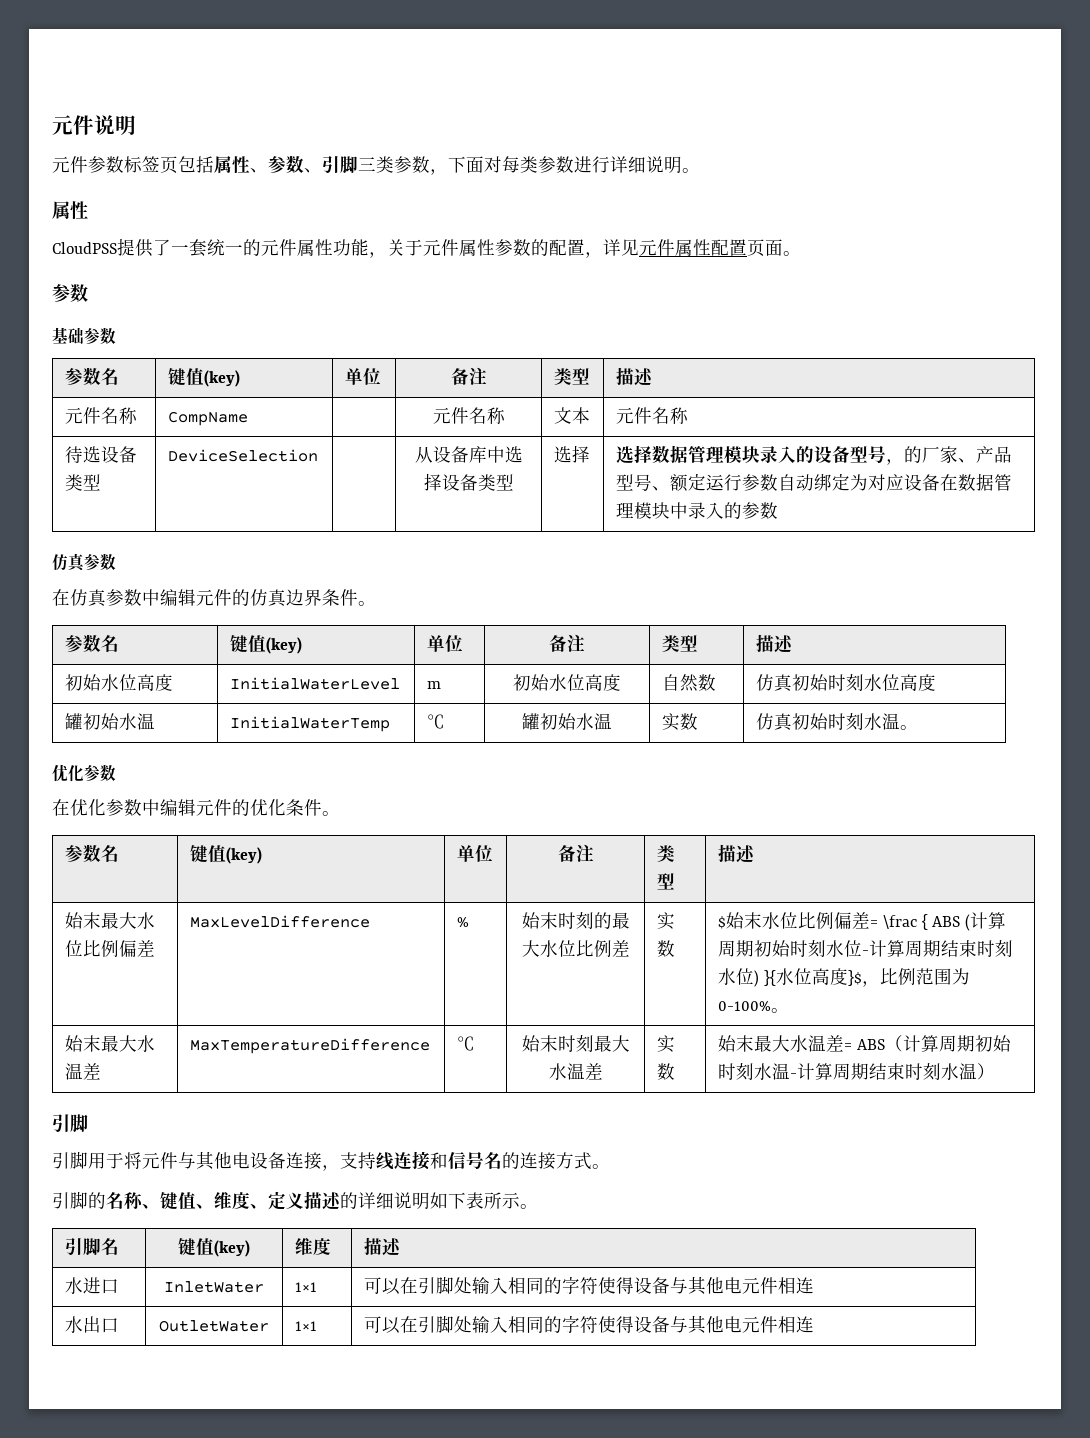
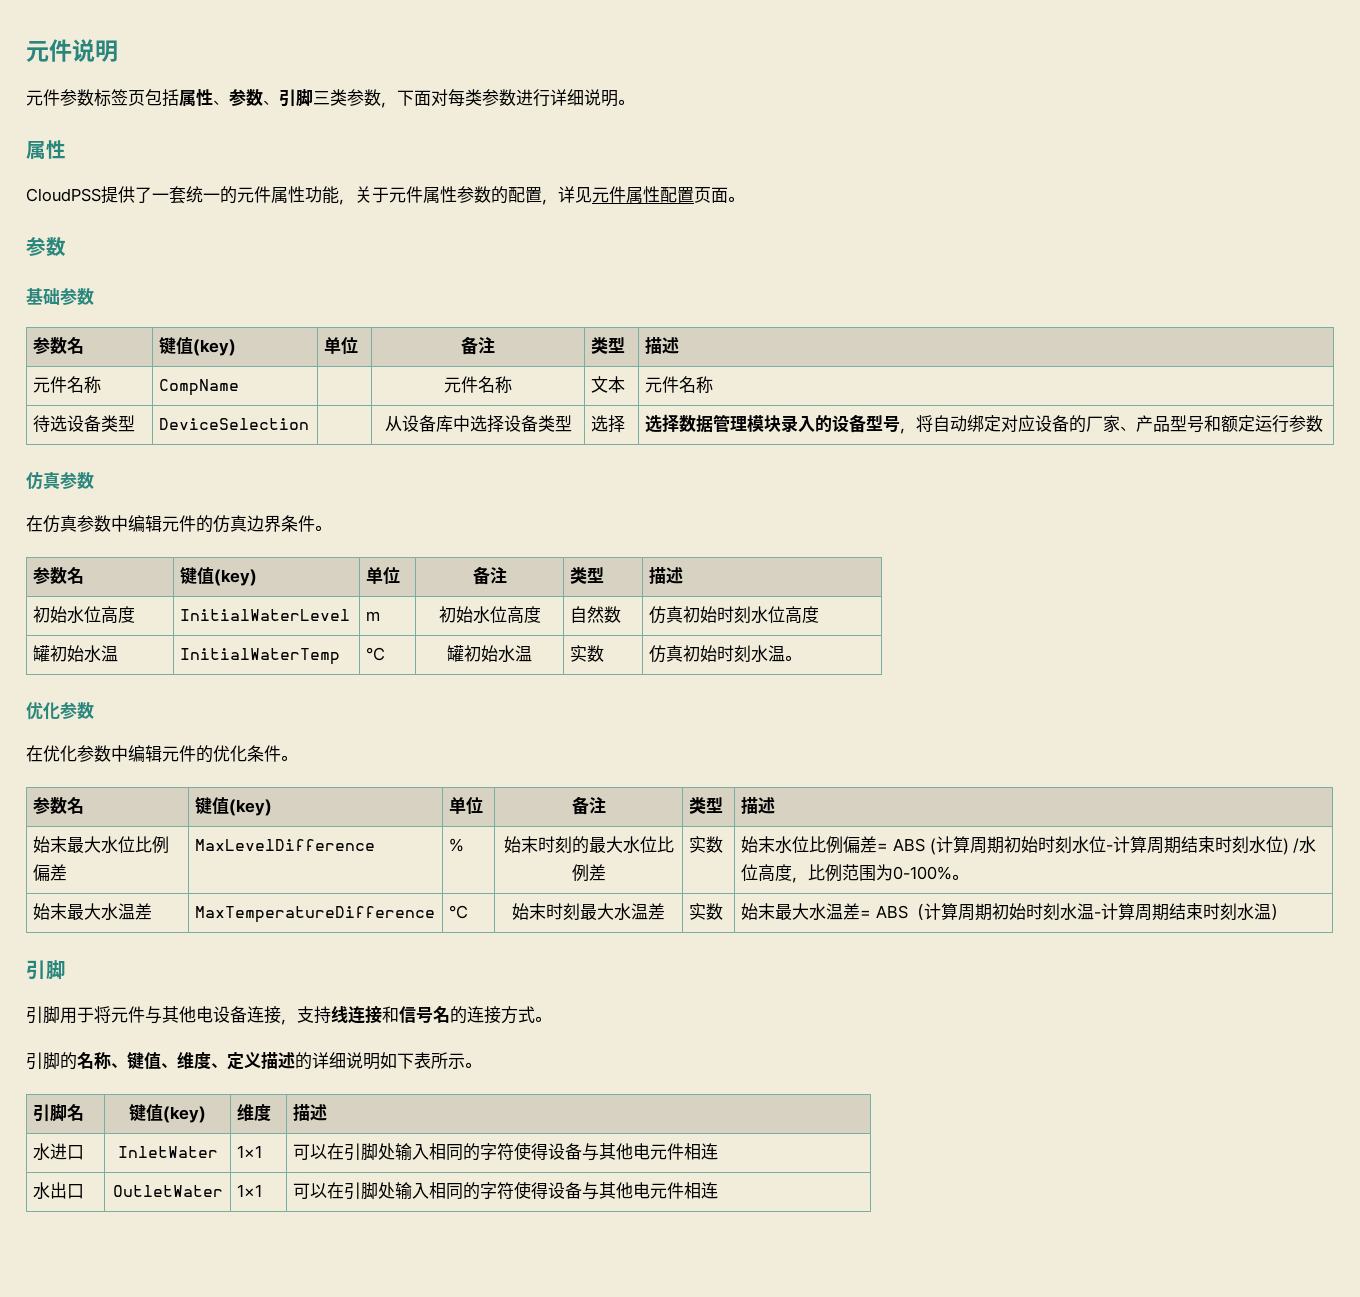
- 待选设备类型 | DeviceSelection | | 从设备库中选择设备类型 | 选择 | 选择数据管理模块录入的设备型号，的厂家、产品型号、额定运行参数自动绑定为对应设备在数据管理模块中录入的参数
+ 待选设备类型 | DeviceSelection | | 从设备库中选择设备类型 | 选择 | 选择数据管理模块录入的设备型号，将自动绑定对应设备的厂家、产品型号和额定运行参数
- $始末水位比例偏差= \frac { ABS (计算周期初始时刻水位-计算周期结束时刻水位) }{水位高度}$，比例范围为0-100%。
+ 始末水位比例偏差= ABS (计算周期初始时刻水位-计算周期结束时刻水位) /水位高度，比例范围为0-100%。

